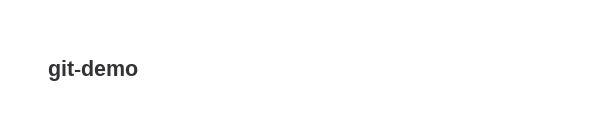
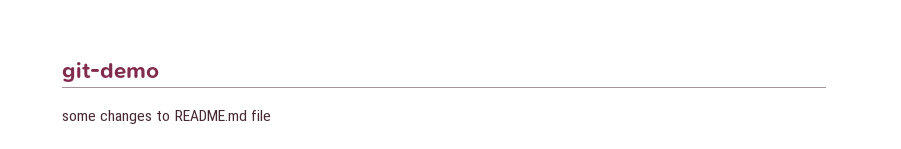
+ some changes to README.md file

